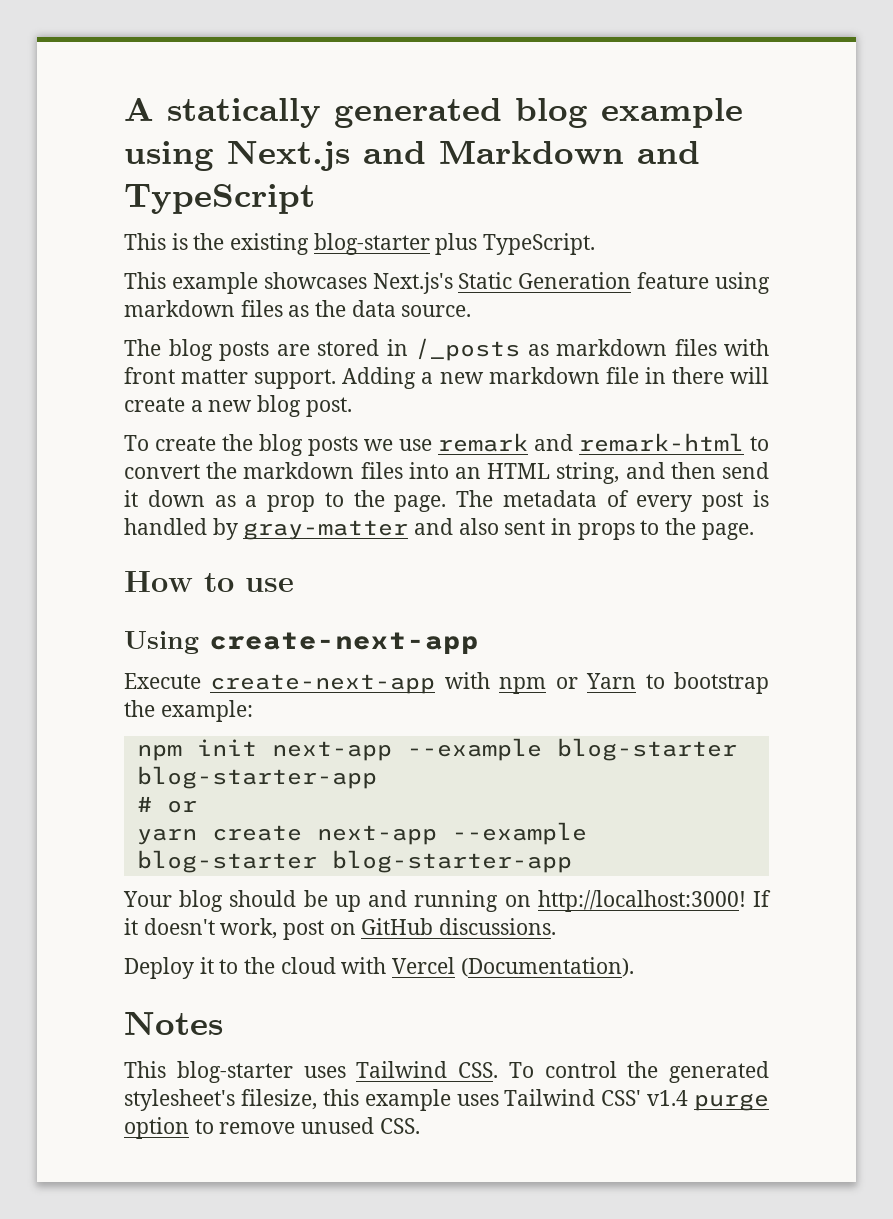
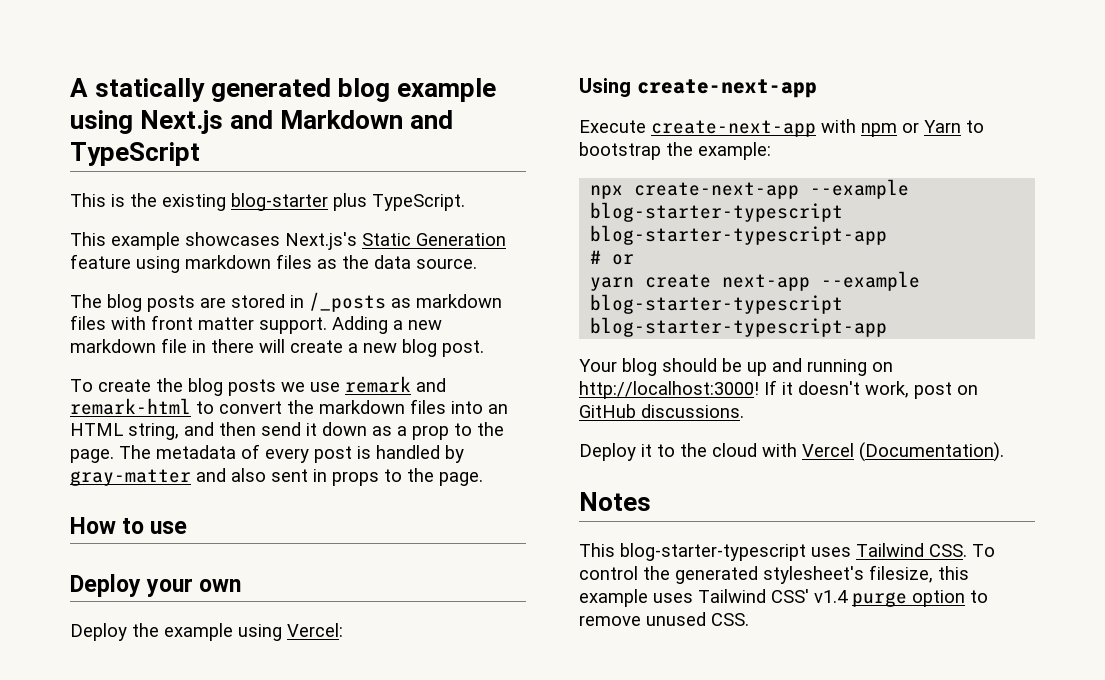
+ Deploy your own
+ Deploy the example using Vercel:
- npm init next-app --example blog-starter blog-starter-app
+ npx create-next-app --example blog-starter-typescript blog-starter-typescript-app
- yarn create next-app --example blog-starter blog-starter-app
+ yarn create next-app --example blog-starter-typescript blog-starter-typescript-app
- This blog-starter uses Tailwind CSS. To control the generated stylesheet's filesize, this example uses Tailwind CSS' v1.4 purge option to remove unused CSS.
+ This blog-starter-typescript uses Tailwind CSS. To control the generated stylesheet's filesize, this example uses Tailwind CSS' v1.4 purge option to remove unused CSS.

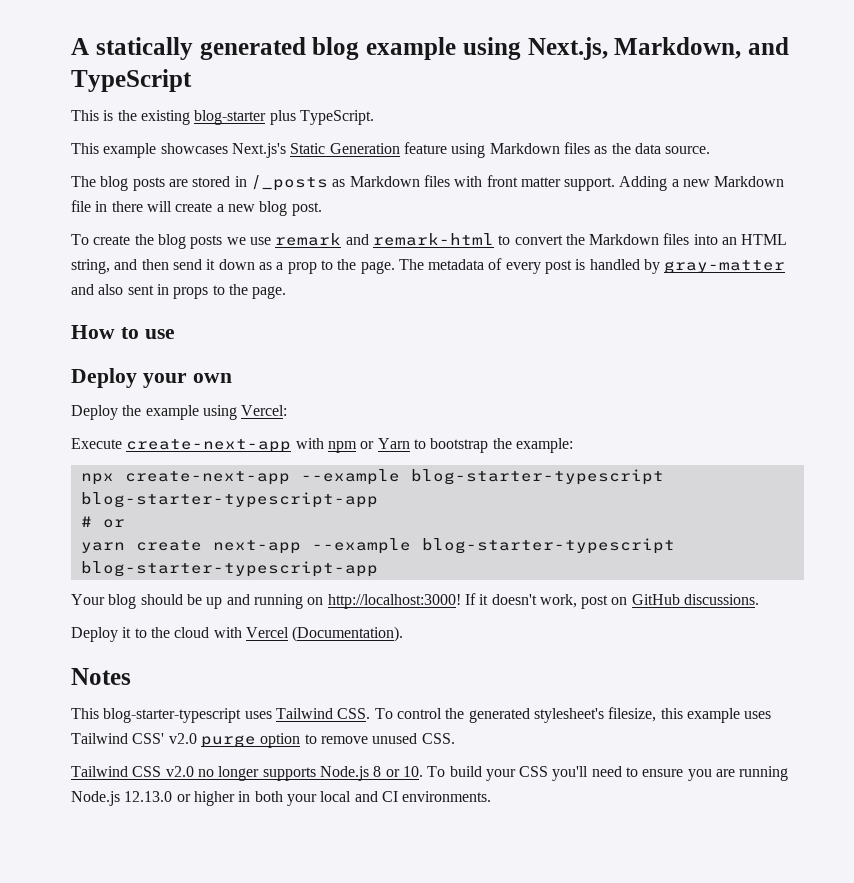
- A statically generated blog example using Next.js and Markdown and TypeScript
+ A statically generated blog example using Next.js, Markdown, and TypeScript
- This example showcases Next.js's Static Generation feature using markdown files as the data source.
+ This example showcases Next.js's Static Generation feature using Markdown files as the data source.
- The blog posts are stored in /_posts as markdown files with front matter support.
+ The blog posts are stored in /_posts as Markdown files with front matter support.
- Adding a new markdown file in there will create a new blog post.
+ Adding a new Markdown file in there will create a new blog post.
- To create the blog posts we use remark and remark-html to convert the markdown files into an HTML string, and then send it down as a prop to the page.
+ To create the blog posts we use remark and remark-html to convert the Markdown files into an HTML string, and then send it down as a prop to the page.
- Using create-next-app
- This blog-starter-typescript uses Tailwind CSS. To control the generated stylesheet's filesize, this example uses Tailwind CSS' v1.4 purge option to remove unused CSS.
+ This blog-starter-typescript uses Tailwind CSS. To control the generated stylesheet's filesize, this example uses Tailwind CSS' v2.0 purge option to remove unused CSS.
+ Tailwind CSS v2.0 no longer supports Node.js 8 or 10. To build your CSS you'll need to ensure you are running Node.js 12.13.0 or higher in both your local and CI environments.

